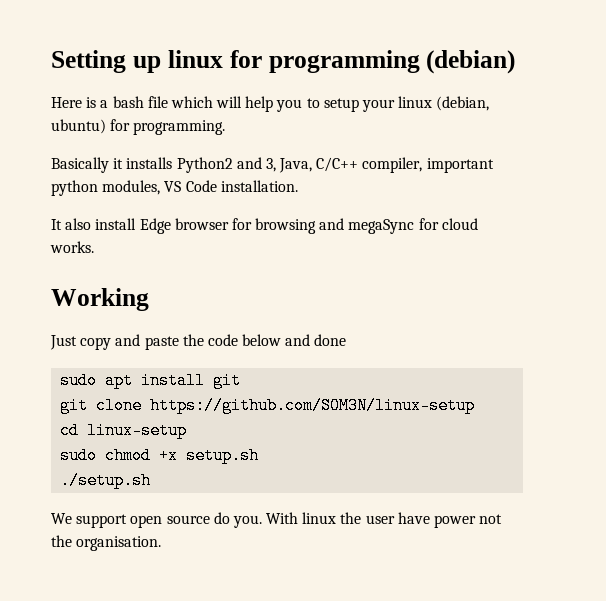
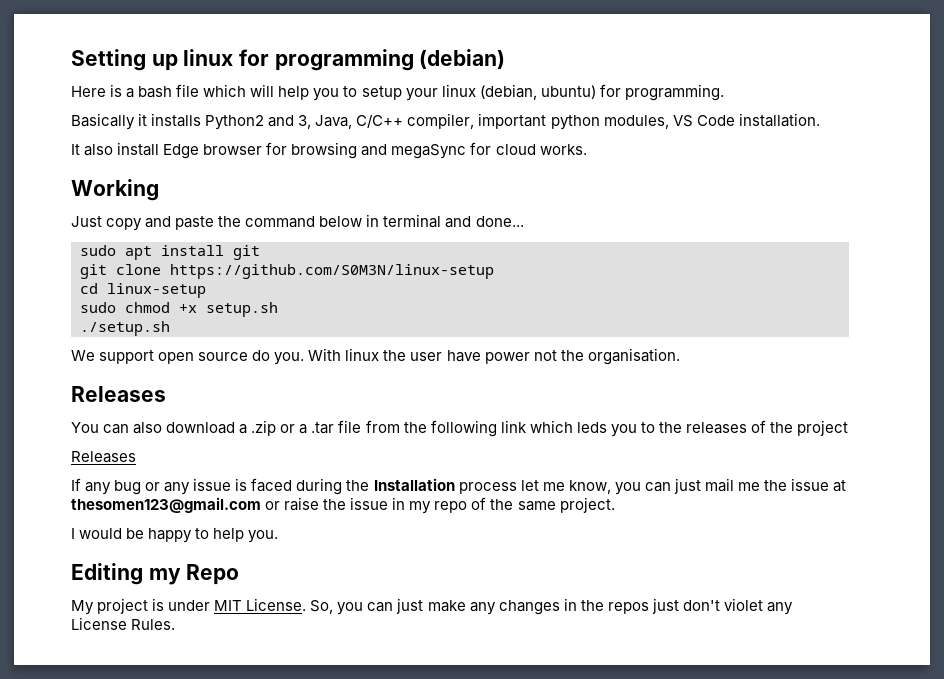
- Just copy and paste the code below and done
+ Just copy and paste the command below in terminal and done...
  With linux the user have power not the organisation.
+ Releases
+ You can also download a .zip or a .tar file from the following link which leds you to the releases of the project
+ Releases
+ If any bug or any issue is faced during the Installation process let me know, you can just mail me the issue at thesomen123@gmail.com or raise the issue in my repo of the same project.
+ I would be happy to help you.
+ Editing my Repo
+ My project is under MIT License. So, you can just make any changes in the repos just don't violet any License Rules.

